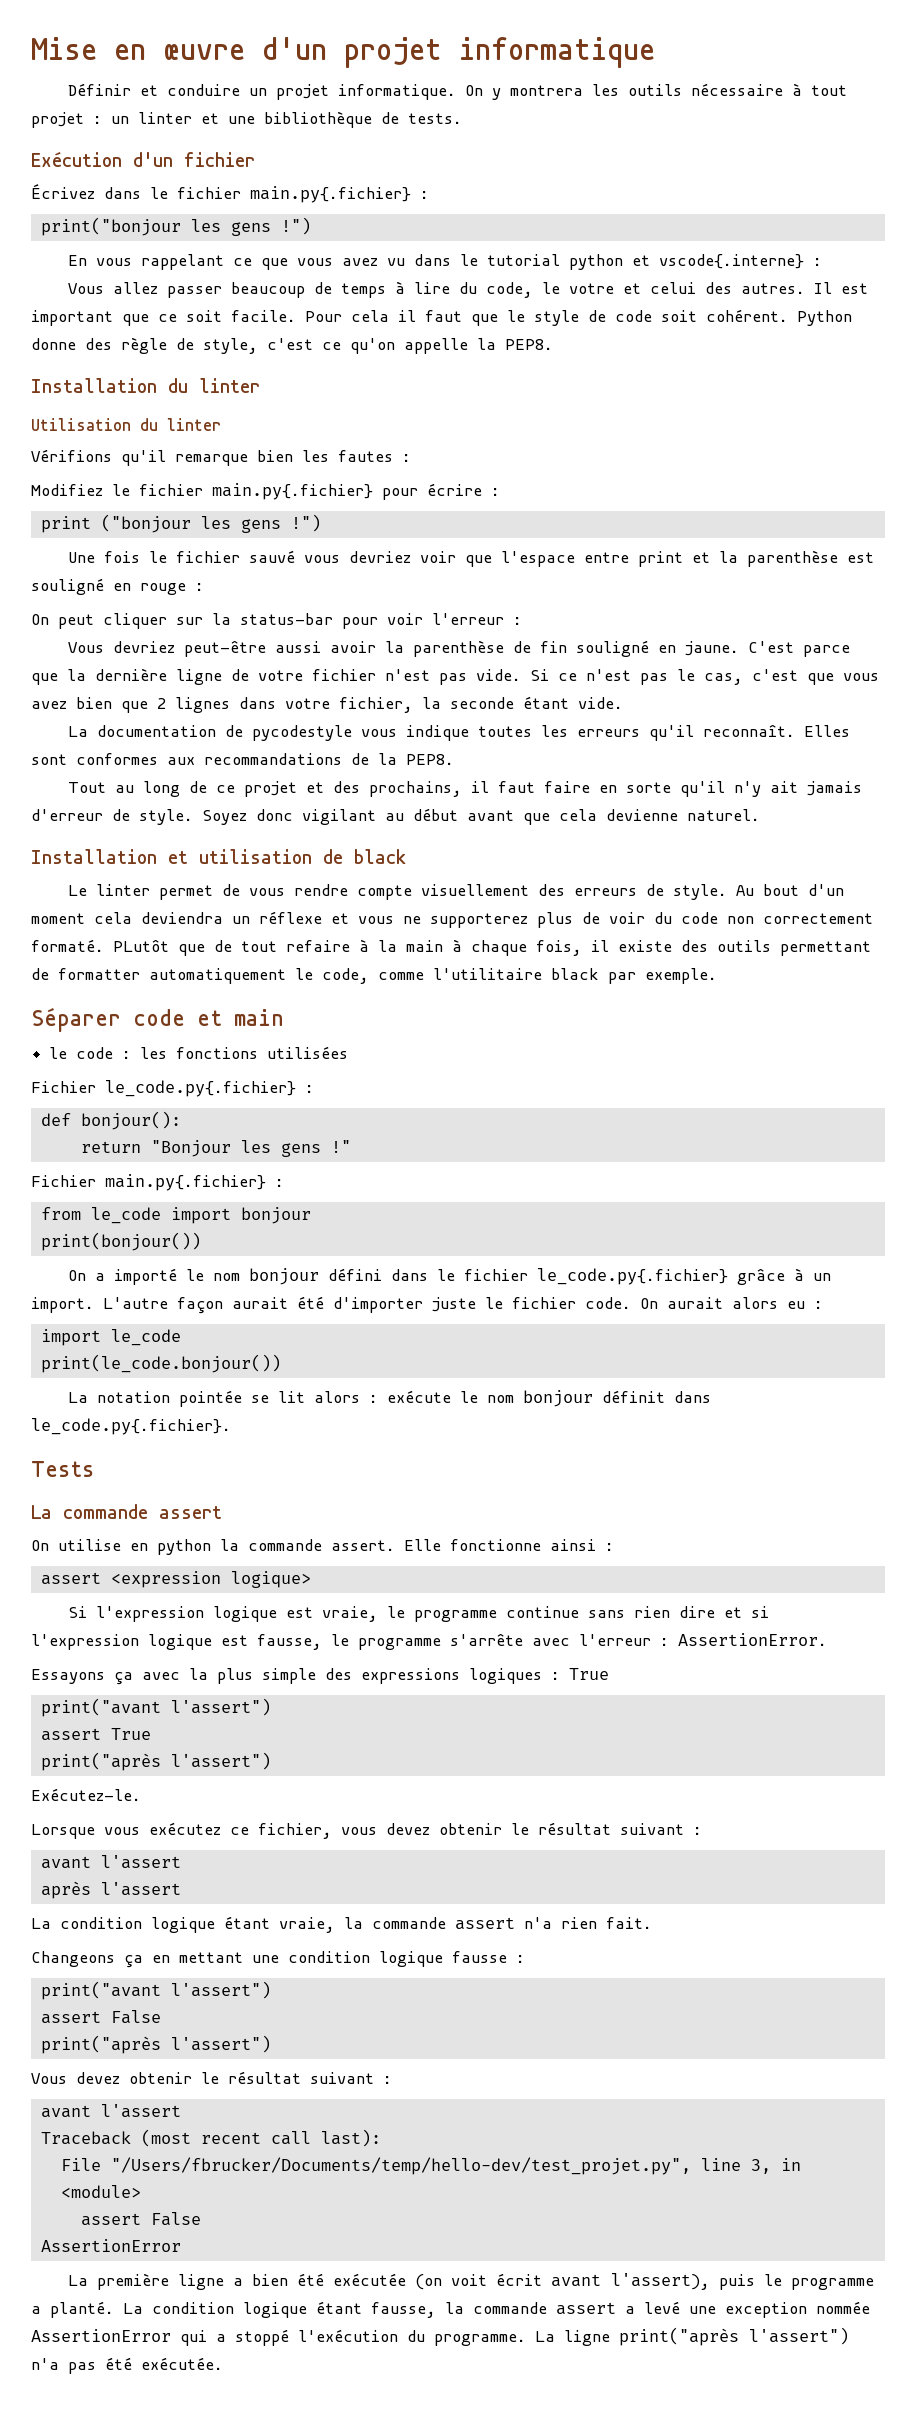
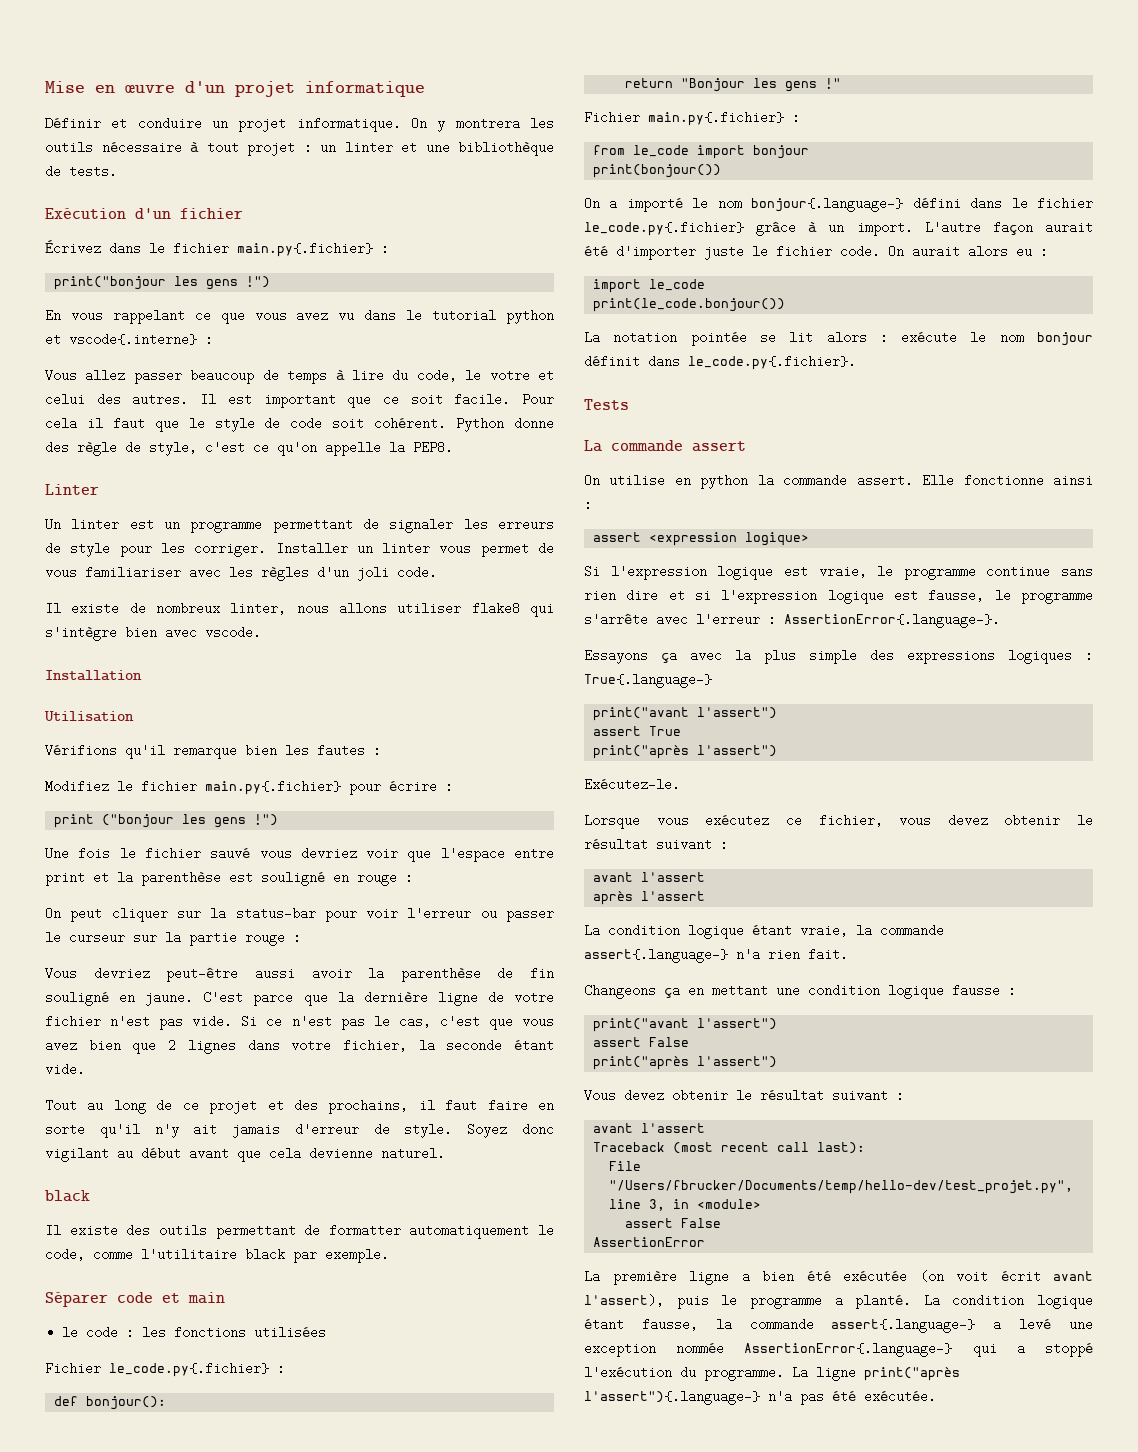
- Installation du linter
+ Linter
+ Un linter est un programme permettant de signaler les erreurs de style pour les corriger. Installer un linter vous permet de vous familiariser avec les règles d'un joli code.
+ Il existe de nombreux linter, nous allons utiliser flake8 qui s'intègre bien avec vscode.
+ Installation
- Utilisation du linter
+ Utilisation
- On peut cliquer sur la status-bar pour voir l'erreur :
+ On peut cliquer sur la status-bar pour voir l'erreur ou passer le curseur sur la partie rouge :
- La documentation de pycodestyle vous indique toutes les erreurs qu'il reconnaît. Elles sont conformes aux recommandations de la PEP8.
  Soyez donc vigilant au début avant que cela devienne naturel.
- Installation et utilisation de black
- Le linter permet de vous rendre compte visuellement des erreurs de style. Au bout d'un moment cela deviendra un réflexe et vous ne supporterez plus de voir du code non correctement formaté. PLutôt que de tout refaire à la main à chaque fois, il existe des outils permettant de formatter automatiquement le code, comme l'utilitaire black par exemple.
+ black
+ Il existe des outils permettant de formatter automatiquement le code, comme l'utilitaire black par exemple.
- On a importé le nom bonjour défini dans le fichier le_code.py{.fichier} grâce à un import.
+ On a importé le nom bonjour{.language-} défini dans le fichier le_code.py{.fichier} grâce à un import.
- Si l'expression logique est vraie, le programme continue sans rien dire et si l'expression logique est fausse, le programme s'arrête avec l'erreur : AssertionError.
+ Si l'expression logique est vraie, le programme continue sans rien dire et si l'expression logique est fausse, le programme s'arrête avec l'erreur : AssertionError{.language-}.
- Essayons ça avec la plus simple des expressions logiques : True
+ Essayons ça avec la plus simple des expressions logiques : True{.language-}
- La condition logique étant vraie, la commande assert n'a rien fait.
+ La condition logique étant vraie, la commande assert{.language-} n'a rien fait.
- La condition logique étant fausse, la commande assert a levé une exception nommée AssertionError qui a stoppé l'exécution du programme.
+ La condition logique étant fausse, la commande assert{.language-} a levé une exception nommée AssertionError{.language-} qui a stoppé l'exécution du programme.
- La ligne print("après l'assert") n'a pas été exécutée.
+ La ligne print("après l'assert"){.language-} n'a pas été exécutée.

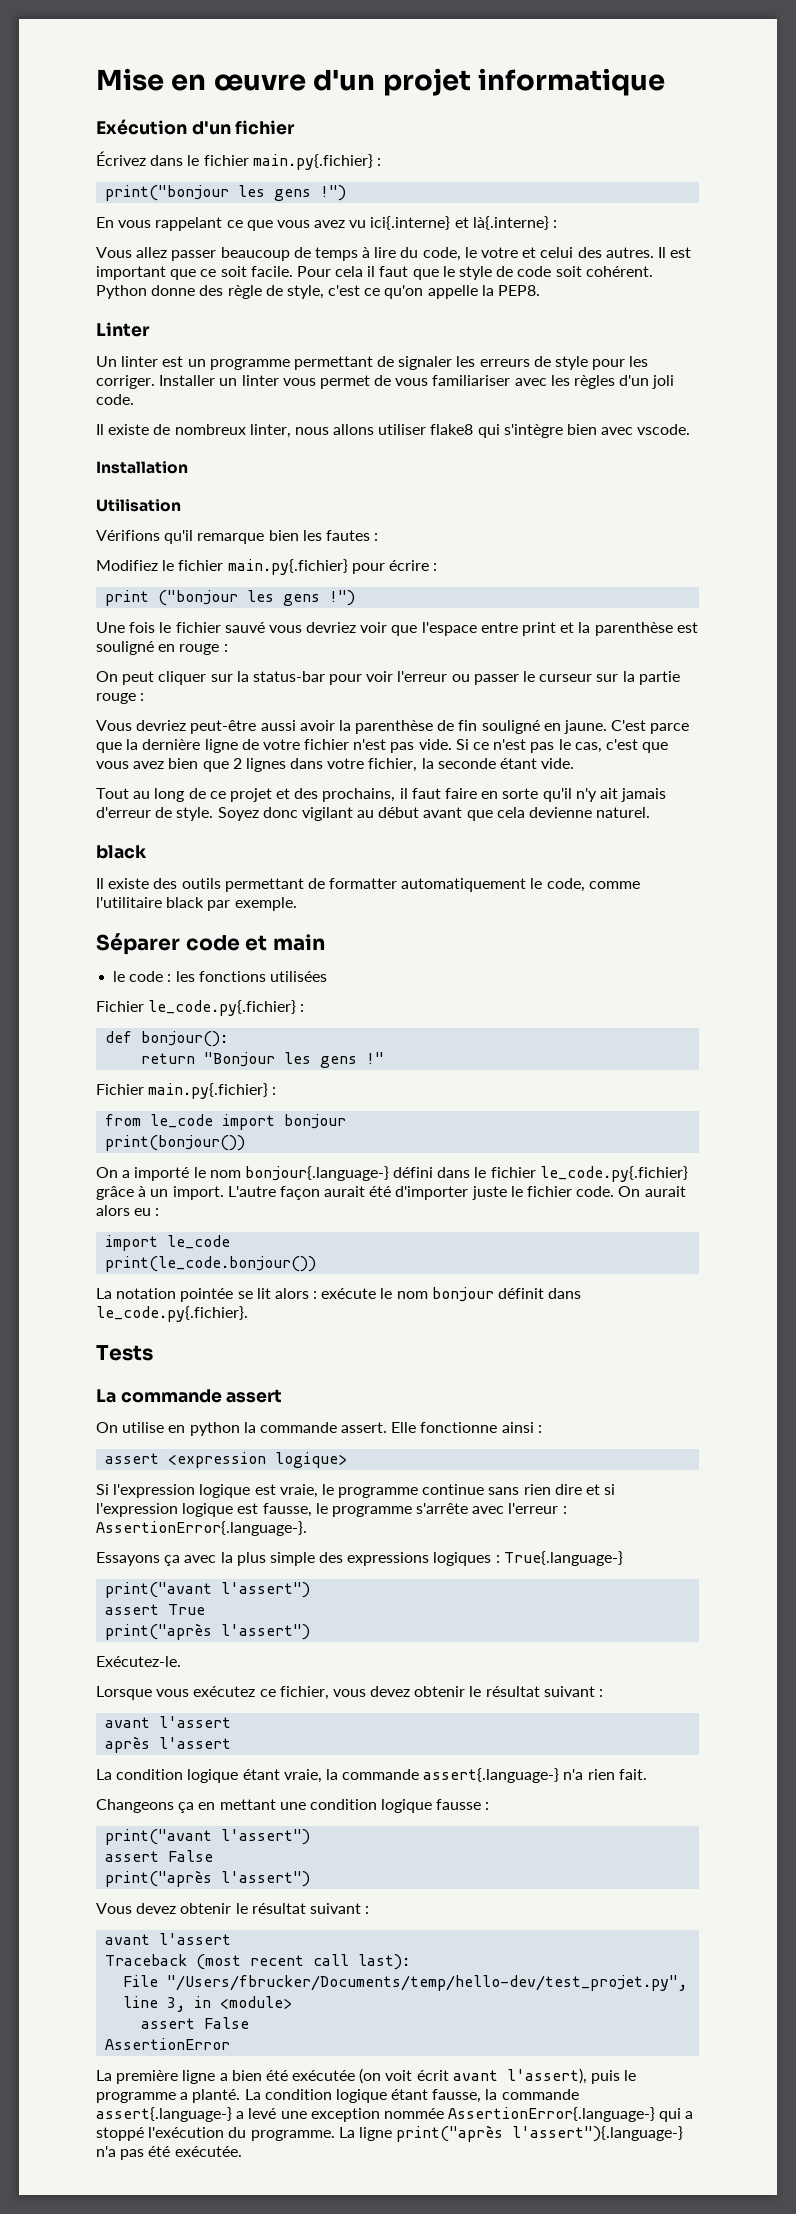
- Définir et conduire un projet informatique. On y montrera les outils nécessaire à tout projet : un linter et une bibliothèque de tests.
- En vous rappelant ce que vous avez vu dans le tutorial python et vscode{.interne} :
+ En vous rappelant ce que vous avez vu ici{.interne} et là{.interne} :

